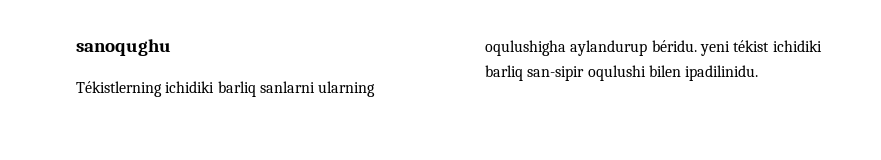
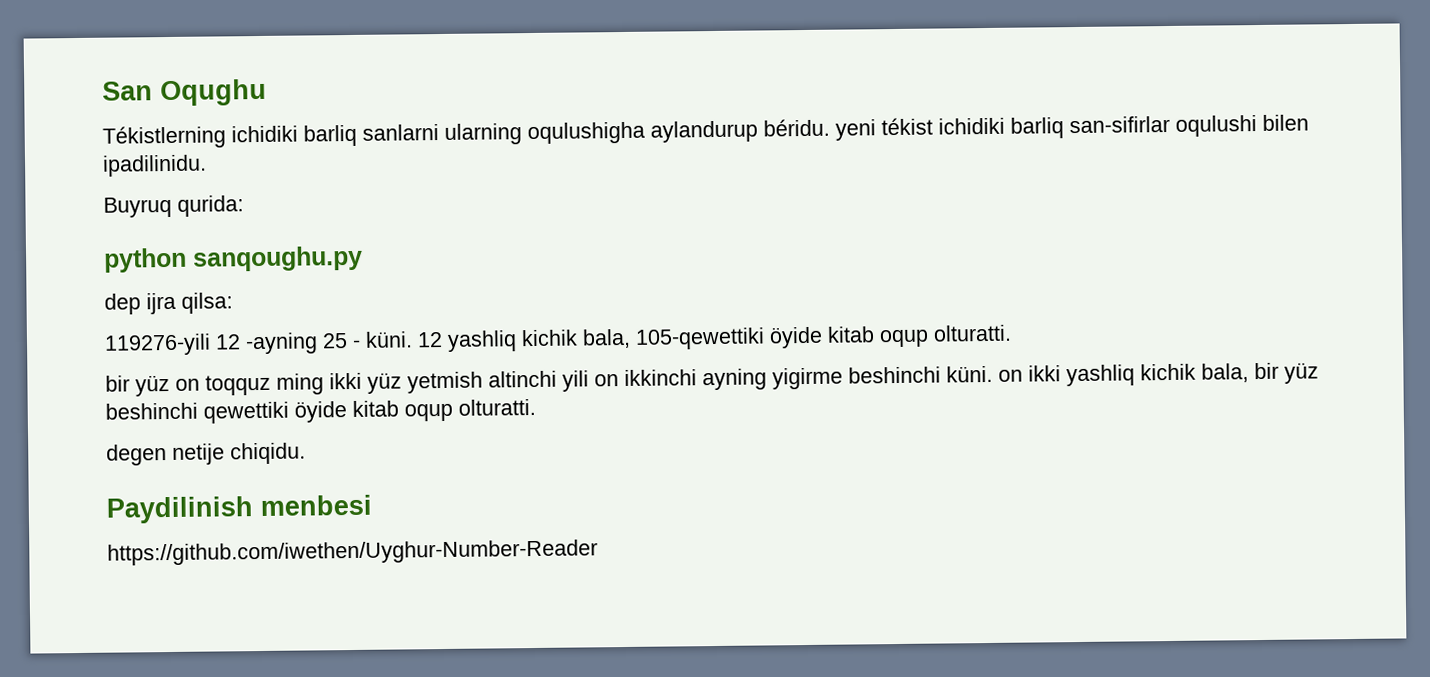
- sanoqughu
+ San Oqughu
- Tékistlerning ichidiki barliq sanlarni ularning oqulushigha aylandurup béridu. yeni tékist ichidiki barliq san-sipir oqulushi bilen ipadilinidu.
+ Tékistlerning ichidiki barliq sanlarni ularning oqulushigha aylandurup béridu. yeni tékist ichidiki barliq san-sifirlar oqulushi bilen ipadilinidu.
+ Buyruq qurida:
+ python sanqoughu.py
+ dep ijra qilsa:
+ 119276-yili 12 -ayning 25 - küni. 12 yashliq kichik bala, 105-qewettiki öyide kitab oqup olturatti.
+ bir yüz on toqquz ming ikki yüz yetmish altinchi yili on ikkinchi ayning yigirme beshinchi küni. on ikki yashliq kichik bala, bir yüz beshinchi qewettiki öyide kitab oqup olturatti.
+ degen netije chiqidu.
+ Paydilinish menbesi
+ https://github.com/iwethen/Uyghur-Number-Reader

